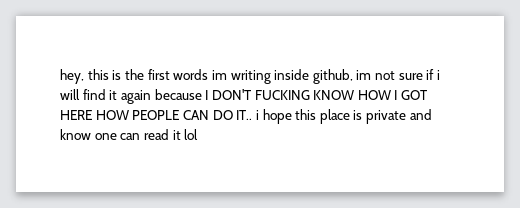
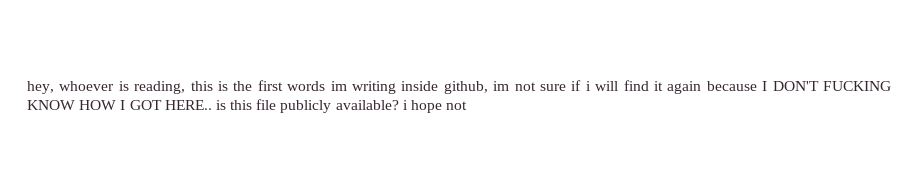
- hey, this is the first words im writing inside github, im not sure if i will find it again because I DON'T FUCKING KNOW HOW I GOT HERE HOW PEOPLE CAN DO IT.. i hope this place is private and know one can read it lol
+ hey, whoever is reading, this is the first words im writing inside github, im not sure if i will find it again because I DON'T FUCKING KNOW HOW I GOT HERE.. is this file publicly available? i hope not

